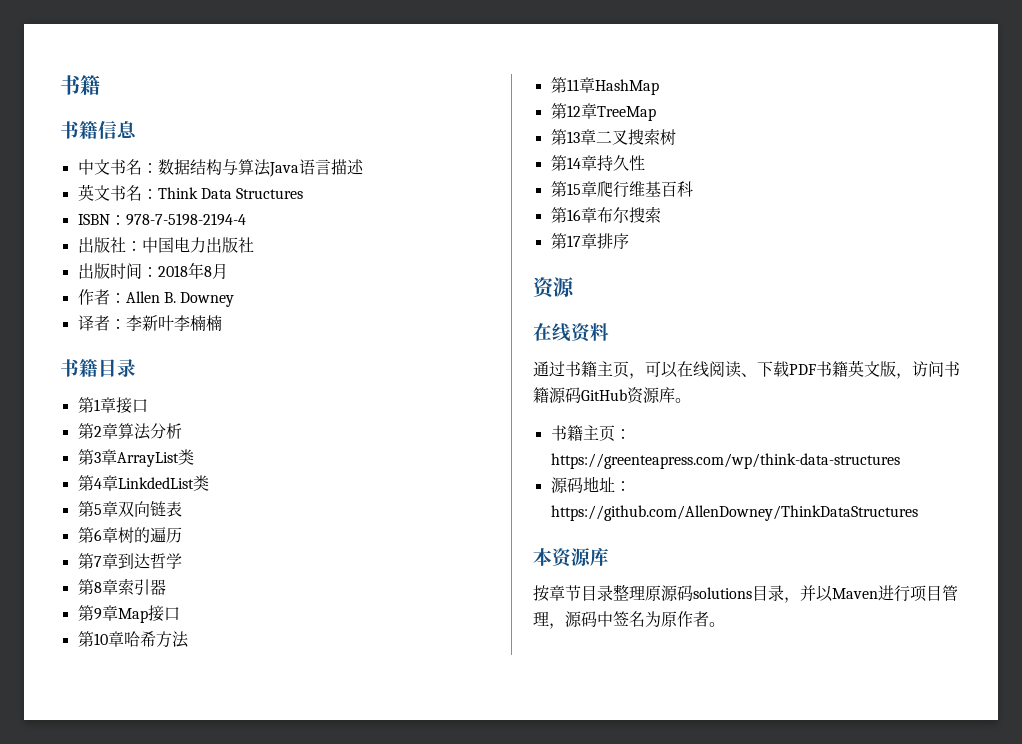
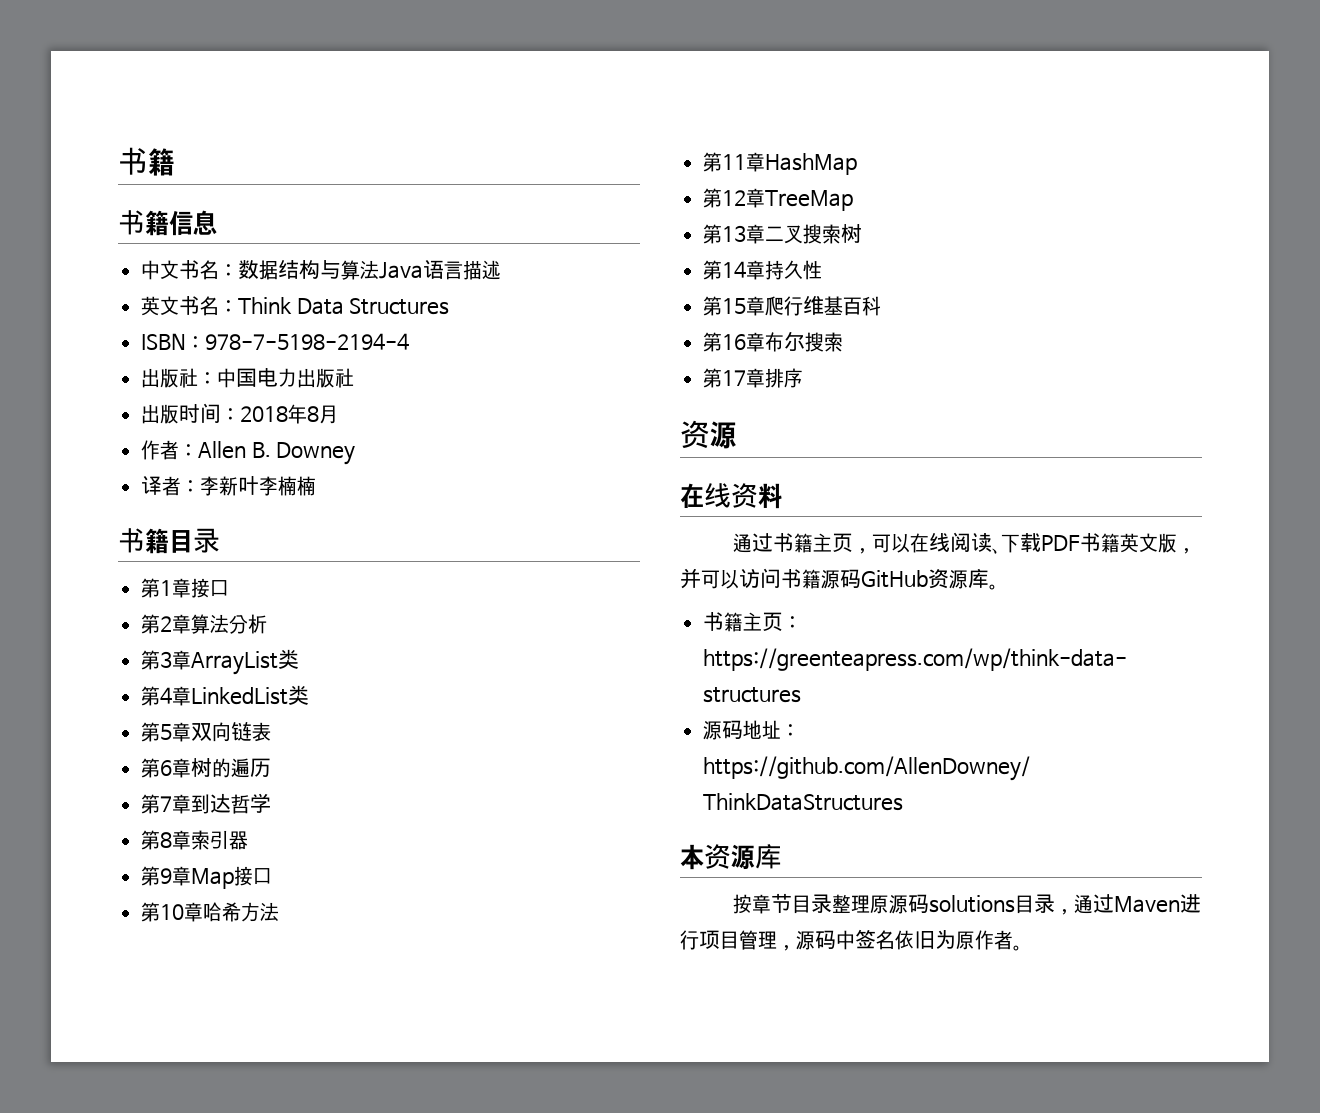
- 第4章LinkdedList类
+ 第4章LinkedList类
- 通过书籍主页，可以在线阅读、下载PDF书籍英文版，访问书籍源码GitHub资源库。
+ 通过书籍主页，可以在线阅读、下载PDF书籍英文版，并可以访问书籍源码GitHub资源库。
- 按章节目录整理原源码solutions目录，并以Maven进行项目管理，源码中签名为原作者。
+ 按章节目录整理原源码solutions目录，通过Maven进行项目管理，源码中签名依旧为原作者。

